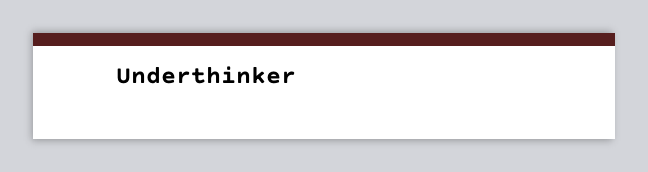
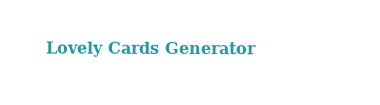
- Underthinker
+ Lovely Cards Generator

